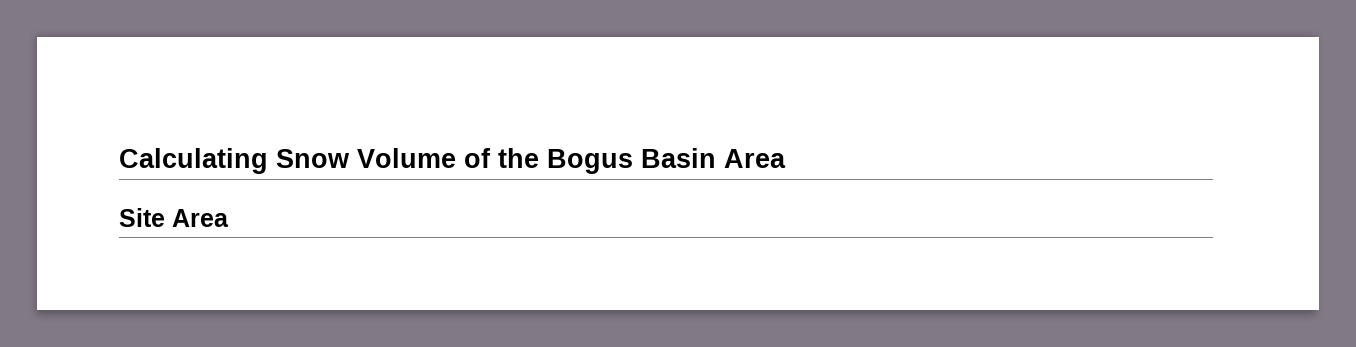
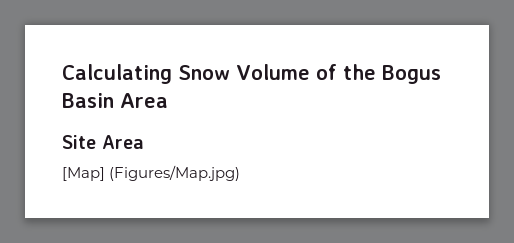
+ [Map] (Figures/Map.jpg)

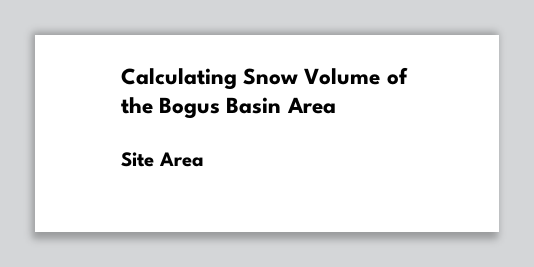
- [Map] (Figures/Map.jpg)

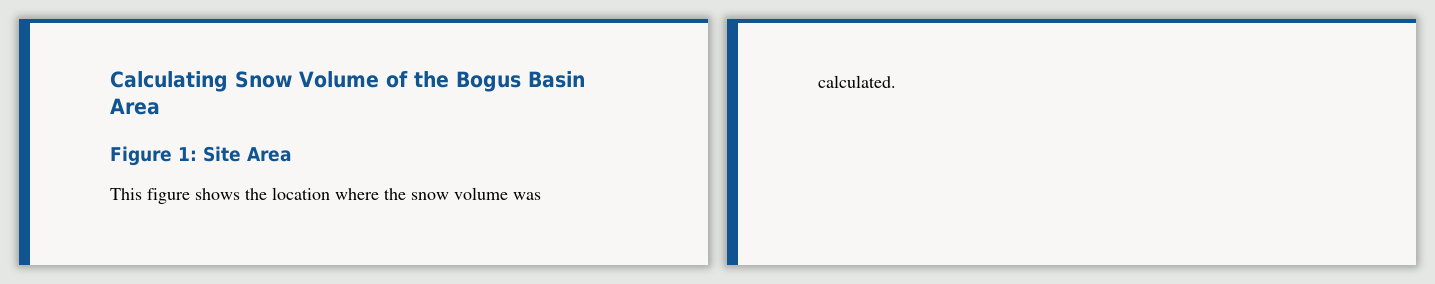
- Site Area
+ Figure 1: Site Area
+ This figure shows the location where the snow volume was calculated.

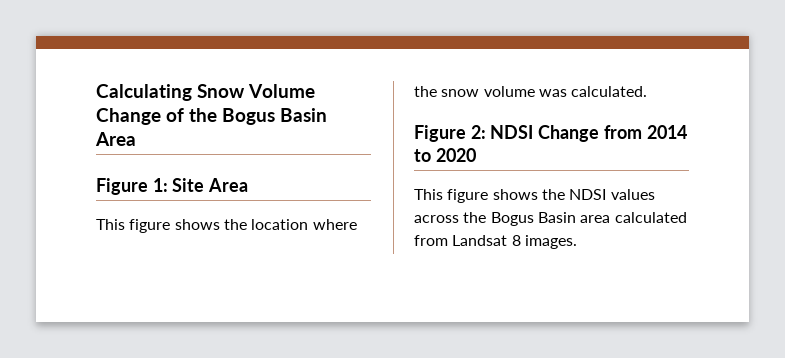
- Calculating Snow Volume of the Bogus Basin Area
+ Calculating Snow Volume Change of the Bogus Basin Area
+ Figure 2: NDSI Change from 2014 to 2020
+ This figure shows the NDSI values across the Bogus Basin area calculated from Landsat 8 images.

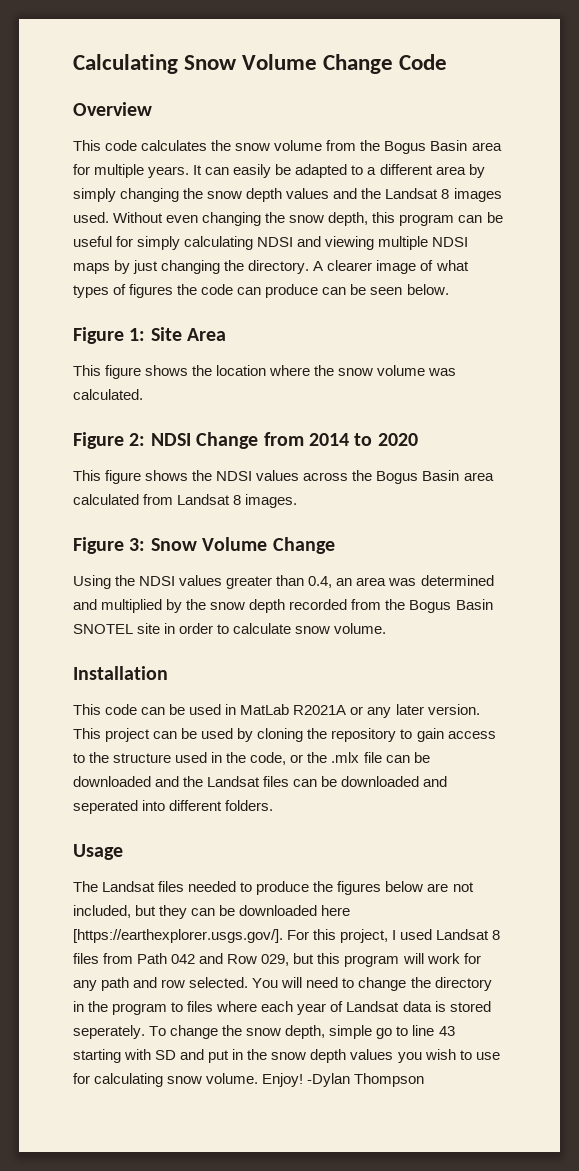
- Calculating Snow Volume Change of the Bogus Basin Area
+ Calculating Snow Volume Change Code
+ Overview
+ This code calculates the snow volume from the Bogus Basin area for multiple years. It can easily be adapted to a different area by simply changing the snow depth values and the Landsat 8 images used. Without even changing the snow depth, this program can be useful for simply calculating NDSI and viewing multiple NDSI maps by just changing the directory. A clearer image of what types of figures the code can produce can be seen below.
+ Figure 3: Snow Volume Change
+ Using the NDSI values greater than 0.4, an area was determined and multiplied by the snow depth recorded from the Bogus Basin SNOTEL site in order to calculate snow volume.
+ Installation
+ This code can be used in MatLab R2021A or any later version. This project can be used by cloning the repository to gain access to the structure used in the code, or the .mlx file can be downloaded and the Landsat files can be downloaded and seperated into different folders.
+ Usage
+ The Landsat files needed to produce the figures below are not included, but they can be downloaded here [https://earthexplorer.usgs.gov/]. For this project, I used Landsat 8 files from Path 042 and Row 029, but this program will work for any path and row selected. You will need to change the directory in the program to files where each year of Landsat data is stored seperately. To change the snow depth, simple go to line 43 starting with SD and put in the snow depth values you wish to use for calculating snow volume. Enjoy! -Dylan Thompson

